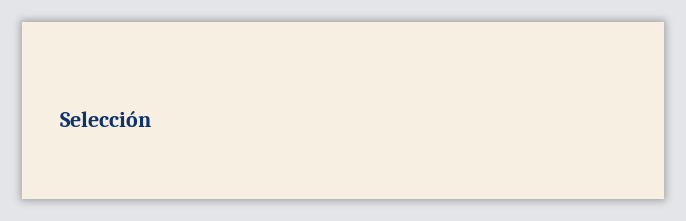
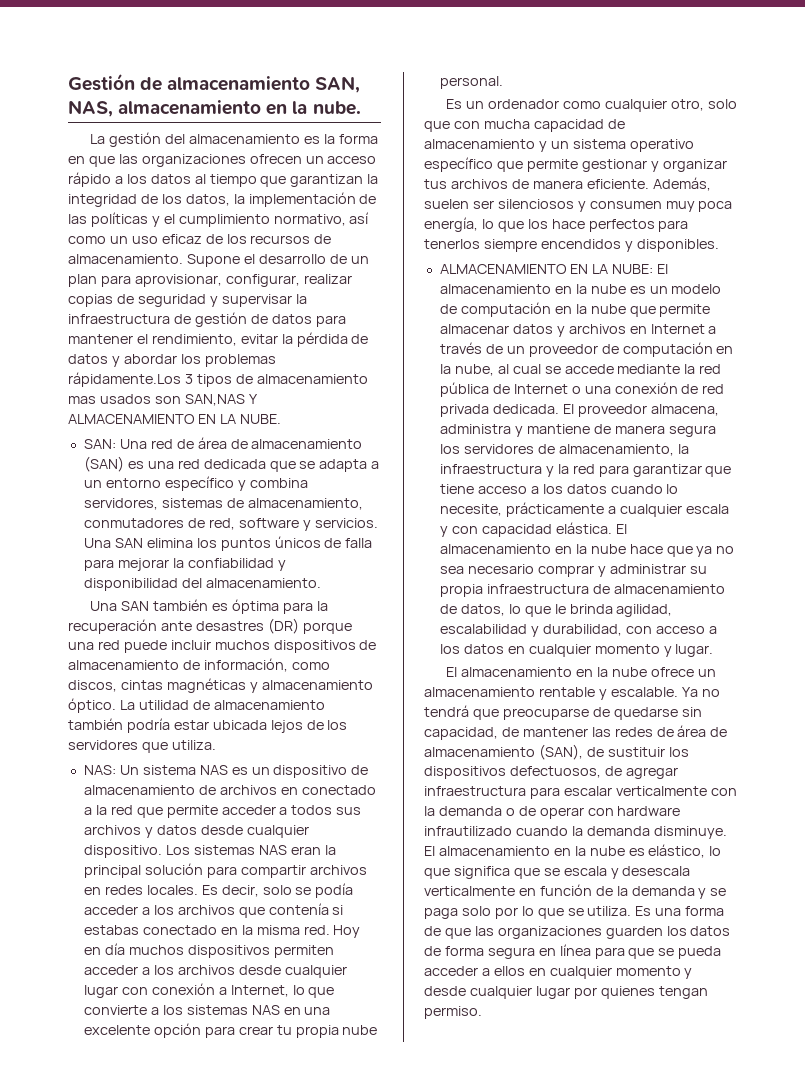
- Selección
+ Gestión de almacenamiento SAN, NAS, almacenamiento en la nube.
+ La gestión del almacenamiento es la forma en que las organizaciones ofrecen un acceso rápido a los datos al tiempo que garantizan la integridad de los datos, la implementación de las políticas y el cumplimiento normativo, así como un uso eficaz de los recursos de almacenamiento. Supone el desarrollo de un plan para aprovisionar, configurar, realizar copias de seguridad y supervisar la infraestructura de gestión de datos para mantener el rendimiento, evitar la pérdida de datos y abordar los problemas rápidamente.Los 3 tipos de almacenamiento mas usados son SAN,NAS Y ALMACENAMIENTO EN LA NUBE.
+ SAN: Una red de área de almacenamiento (SAN) es una red dedicada que se adapta a un entorno específico y combina servidores, sistemas de almacenamiento, conmutadores de red, software y servicios. Una SAN elimina los puntos únicos de falla para mejorar la confiabilidad y disponibilidad del almacenamiento.
+ Una SAN también es óptima para la recuperación ante desastres (DR) porque una red puede incluir muchos dispositivos de almacenamiento de información, como discos, cintas magnéticas y almacenamiento óptico. La utilidad de almacenamiento también podría estar ubicada lejos de los servidores que utiliza.
+ NAS: Un sistema NAS es un dispositivo de almacenamiento de archivos en conectado a la red que permite acceder a todos sus archivos y datos desde cualquier dispositivo. Los sistemas NAS eran la principal solución para compartir archivos en redes locales. Es decir, solo se podía acceder a los archivos que contenía si estabas conectado en la misma red. Hoy en día muchos dispositivos permiten acceder a los archivos desde cualquier lugar con conexión a Internet, lo que convierte a los sistemas NAS en una excelente opción para crear tu propia nube personal.
+ Es un ordenador como cualquier otro, solo que con mucha capacidad de almacenamiento y un sistema operativo específico que permite gestionar y organizar tus archivos de manera eficiente. Además, suelen ser silenciosos y consumen muy poca energía, lo que los hace perfectos para tenerlos siempre encendidos y disponibles.
+ ALMACENAMIENTO EN LA NUBE: El almacenamiento en la nube es un modelo de computación en la nube que permite almacenar datos y archivos en Internet a través de un proveedor de computación en la nube, al cual se accede mediante la red pública de Internet o una conexión de red privada dedicada. El proveedor almacena, administra y mantiene de manera segura los servidores de almacenamiento, la infraestructura y la red para garantizar que tiene acceso a los datos cuando lo necesite, prácticamente a cualquier escala y con capacidad elástica. El almacenamiento en la nube hace que ya no sea necesario comprar y administrar su propia infraestructura de almacenamiento de datos, lo que le brinda agilidad, escalabilidad y durabilidad, con acceso a los datos en cualquier momento y lugar.
+ El almacenamiento en la nube ofrece un almacenamiento rentable y escalable. Ya no tendrá que preocuparse de quedarse sin capacidad, de mantener las redes de área de almacenamiento (SAN), de sustituir los dispositivos defectuosos, de agregar infraestructura para escalar verticalmente con la demanda o de operar con hardware infrautilizado cuando la demanda disminuye. El almacenamiento en la nube es elástico, lo que significa que se escala y desescala verticalmente en función de la demanda y se paga solo por lo que se utiliza. Es una forma de que las organizaciones guarden los datos de forma segura en línea para que se pueda acceder a ellos en cualquier momento y desde cualquier lugar por quienes tengan permiso.

